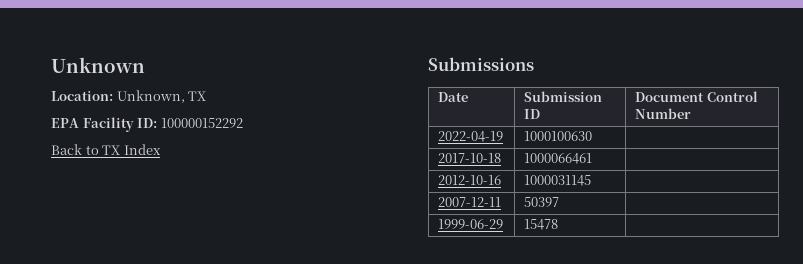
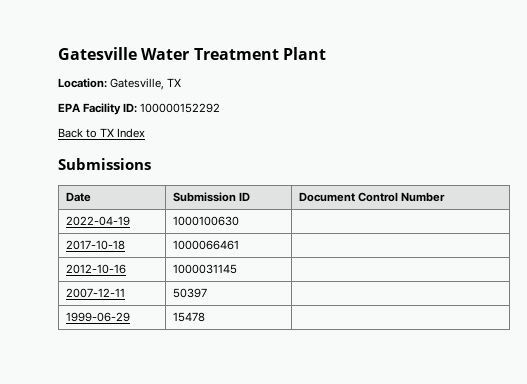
- Unknown
+ Gatesville Water Treatment Plant
- Location: Unknown, TX
+ Location: Gatesville, TX

